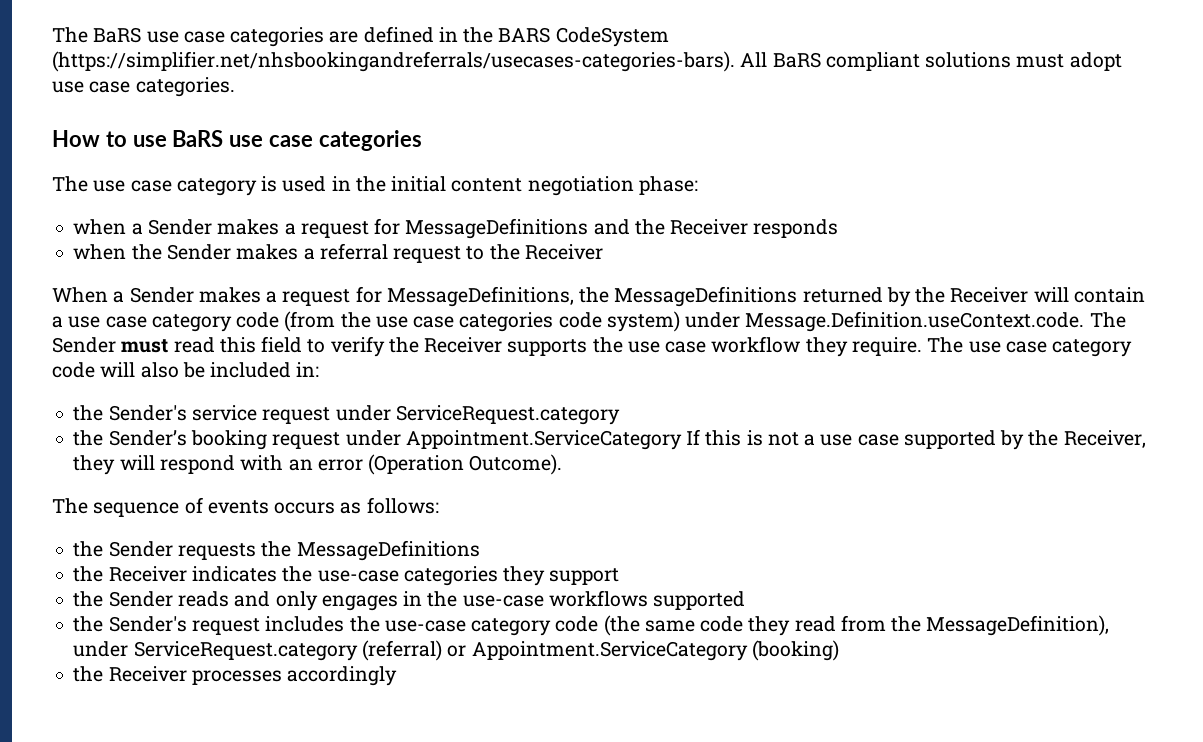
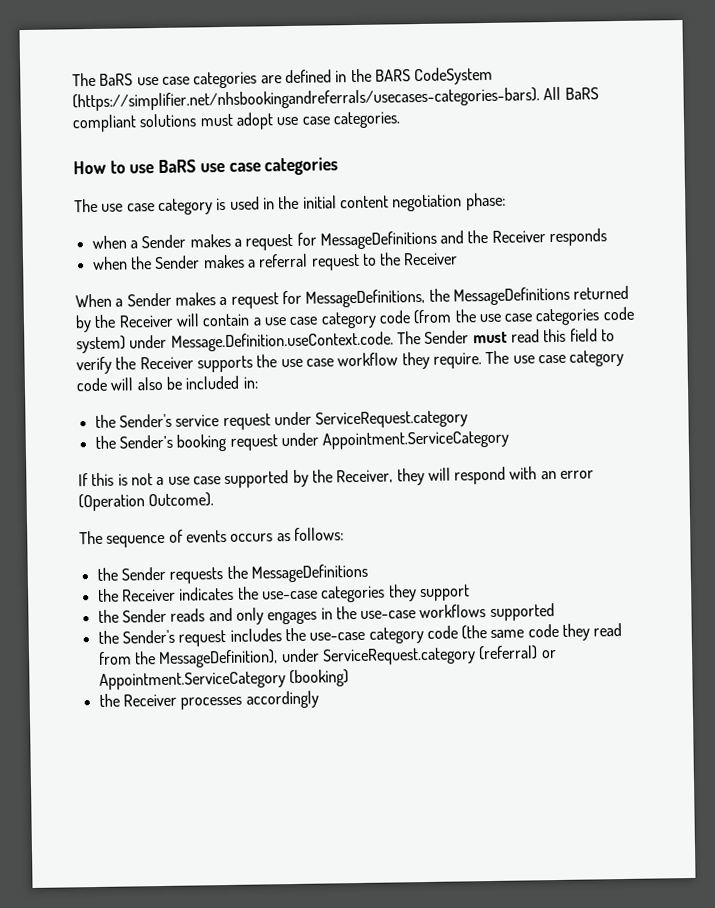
- the Sender’s booking request under Appointment.ServiceCategory If this is not a use case supported by the Receiver, they will respond with an error (Operation Outcome).
+ the Sender’s booking request under Appointment.ServiceCategory
+ If this is not a use case supported by the Receiver, they will respond with an error (Operation Outcome).

